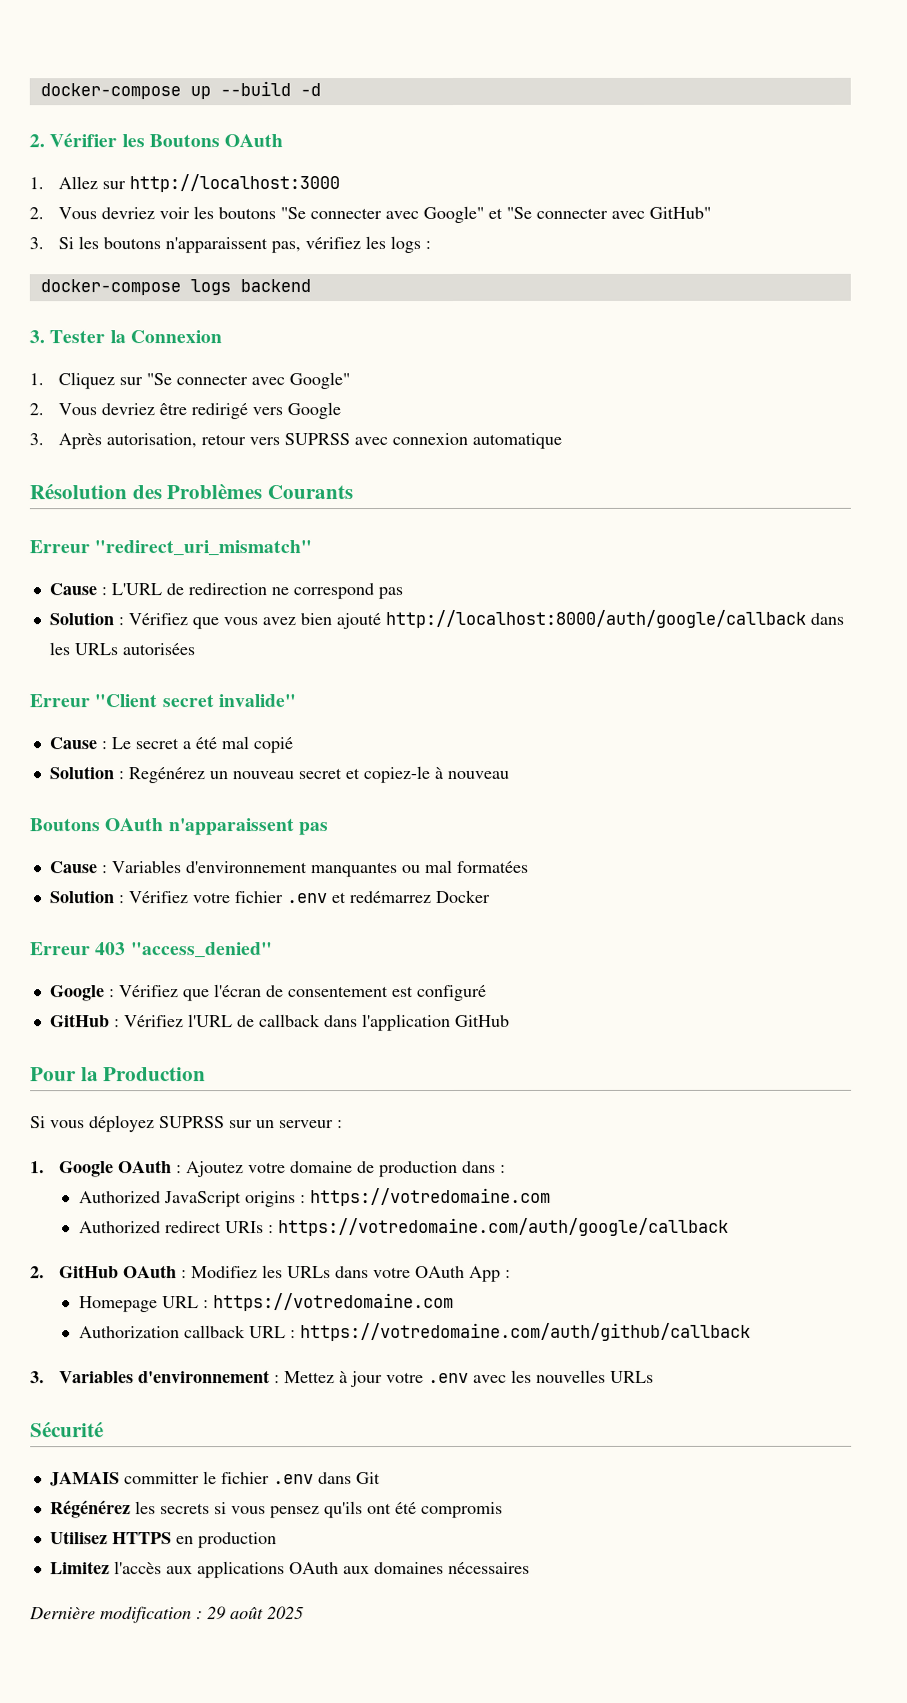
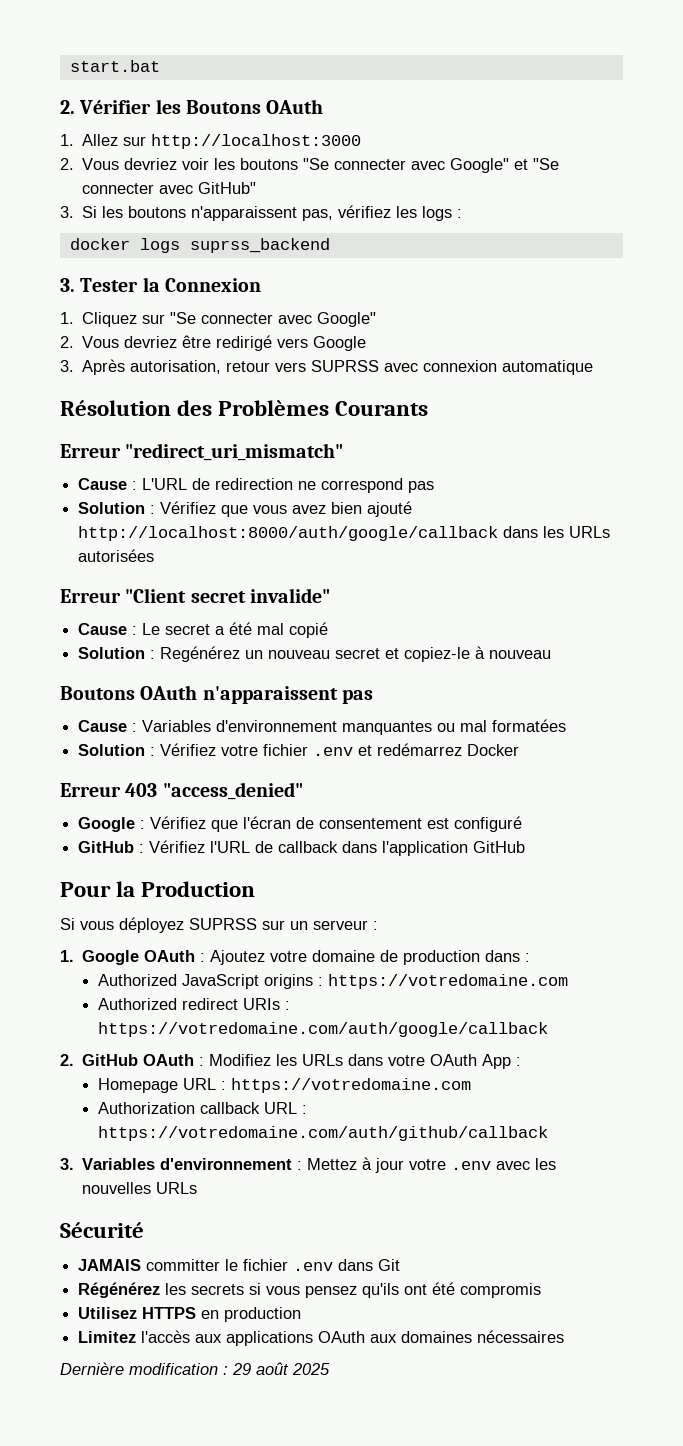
- docker-compose up --build -d
+ start.bat
- docker-compose logs backend
+ docker logs suprss_backend

